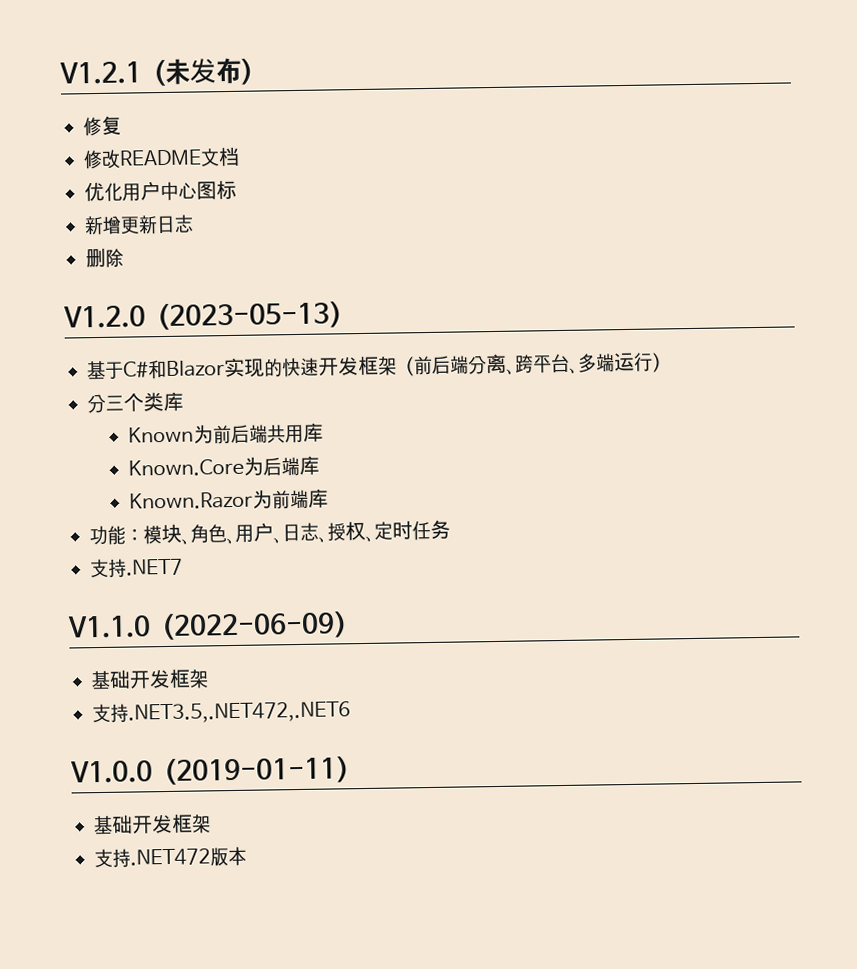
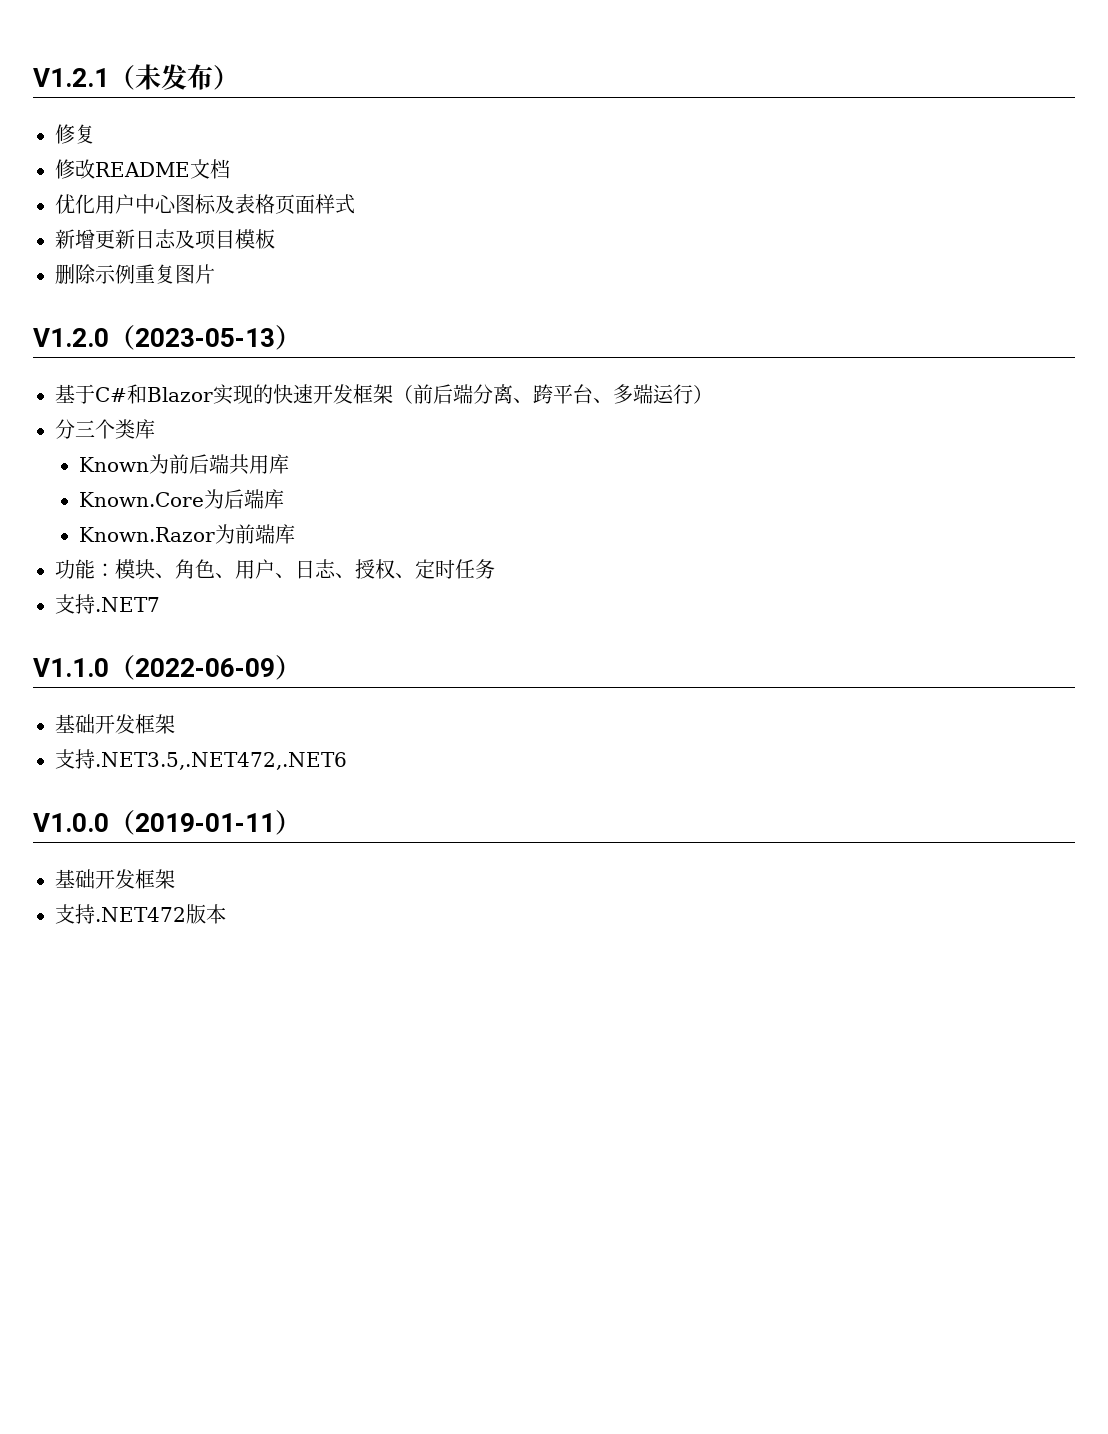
- 优化用户中心图标
+ 优化用户中心图标及表格页面样式
- 新增更新日志
+ 新增更新日志及项目模板
- 删除
+ 删除示例重复图片

